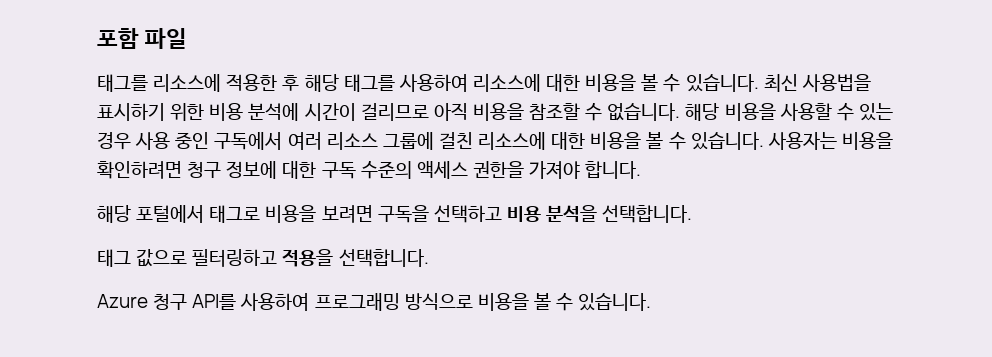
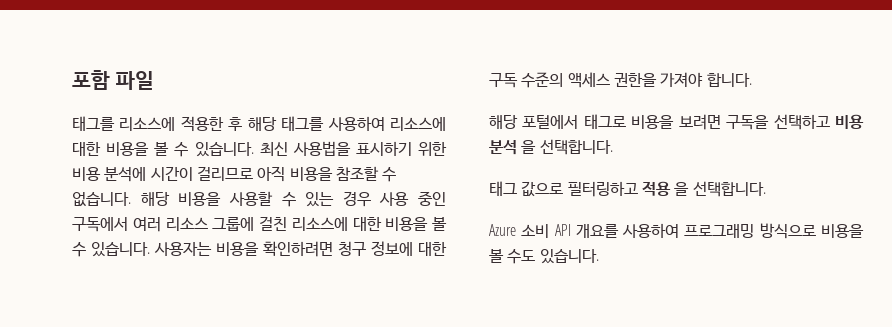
- 해당 포털에서 태그로 비용을 보려면 구독을 선택하고 비용 분석을 선택합니다.
+ 해당 포털에서 태그로 비용을 보려면 구독을 선택하고 비용 분석 을 선택합니다.
- 태그 값으로 필터링하고 적용을 선택합니다.
+ 태그 값으로 필터링하고 적용 을 선택합니다.
- Azure 청구 API를 사용하여 프로그래밍 방식으로 비용을 볼 수 있습니다.
+ Azure 소비 API 개요를 사용하여 프로그래밍 방식으로 비용을 볼 수도 있습니다.

